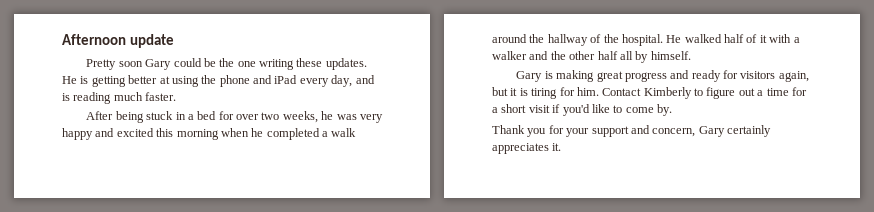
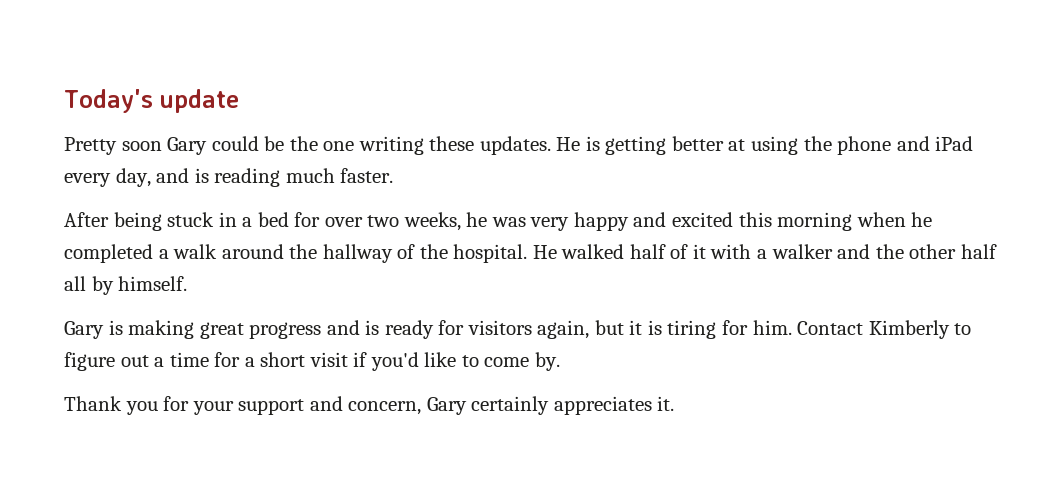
- Afternoon update
+ Today's update
- Gary is making great progress and ready for visitors again, but it is tiring for him.
+ Gary is making great progress and is ready for visitors again, but it is tiring for him.

